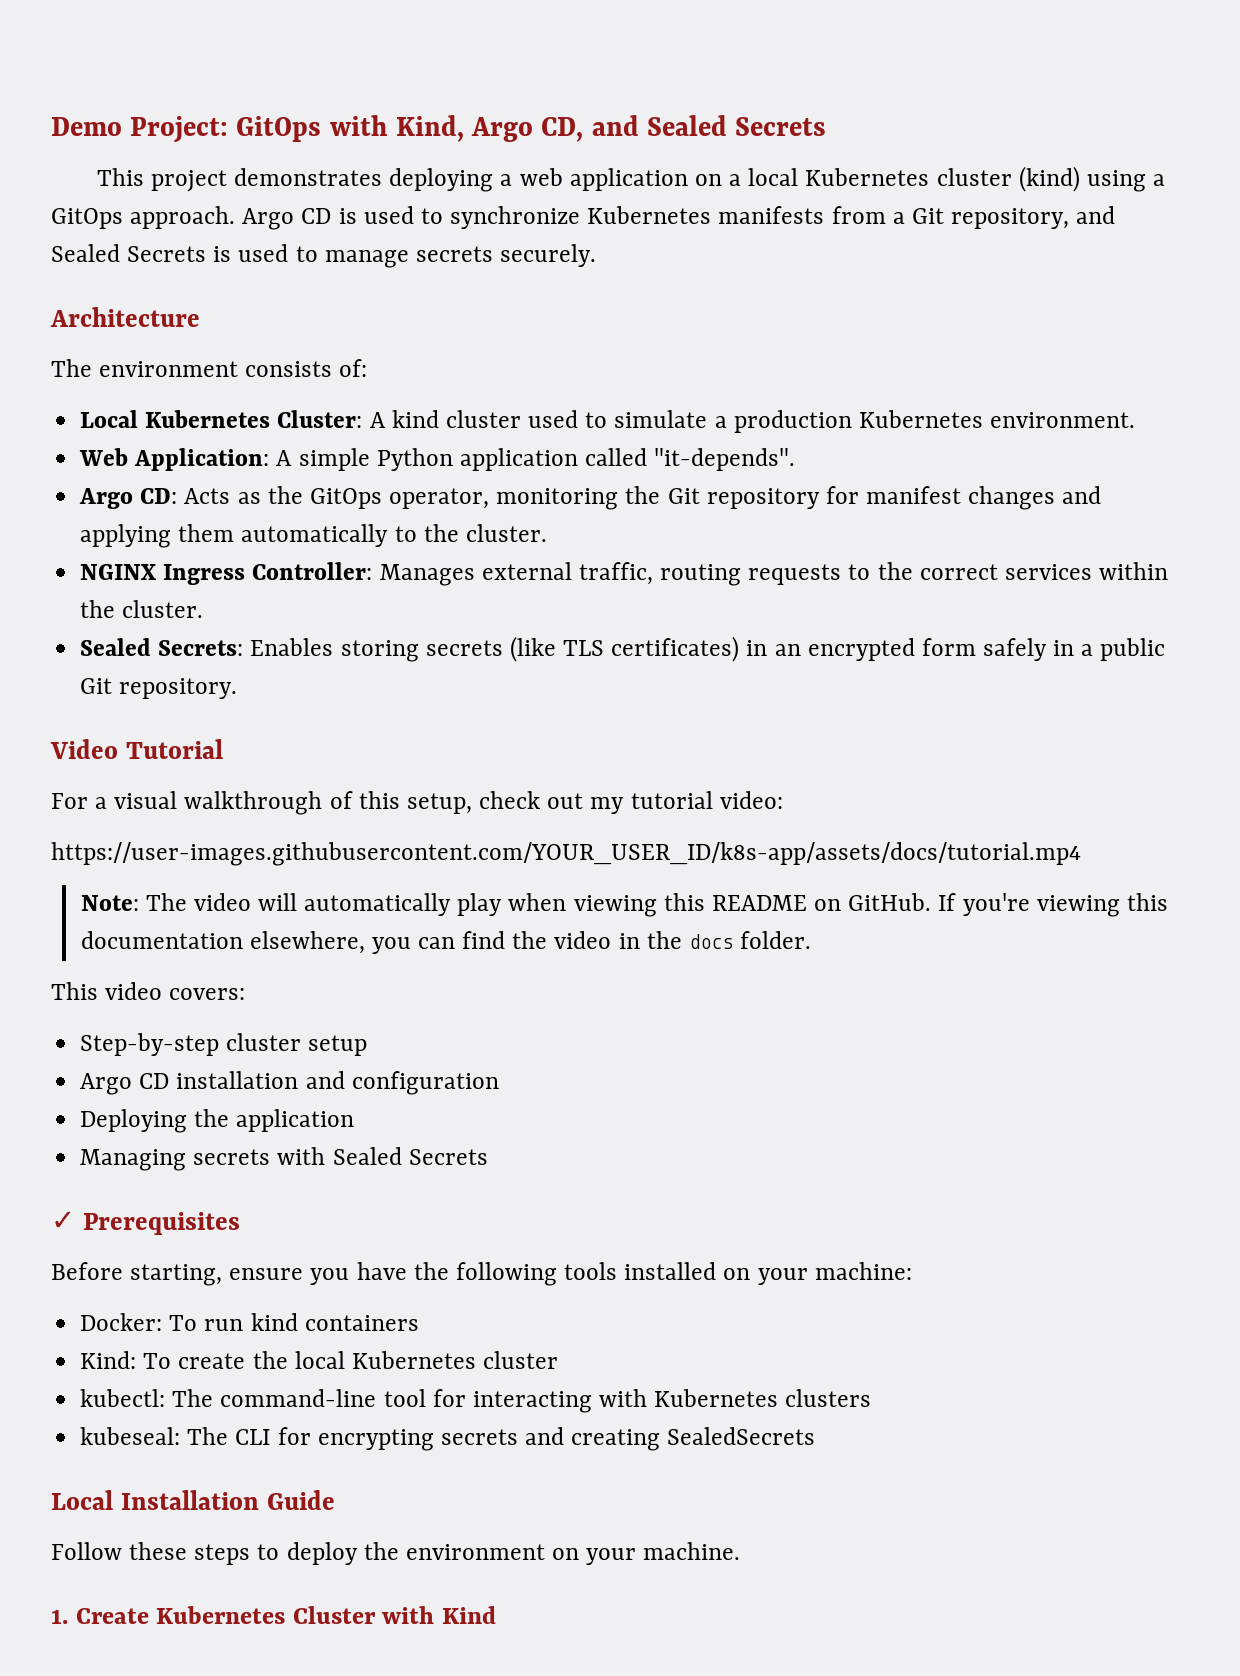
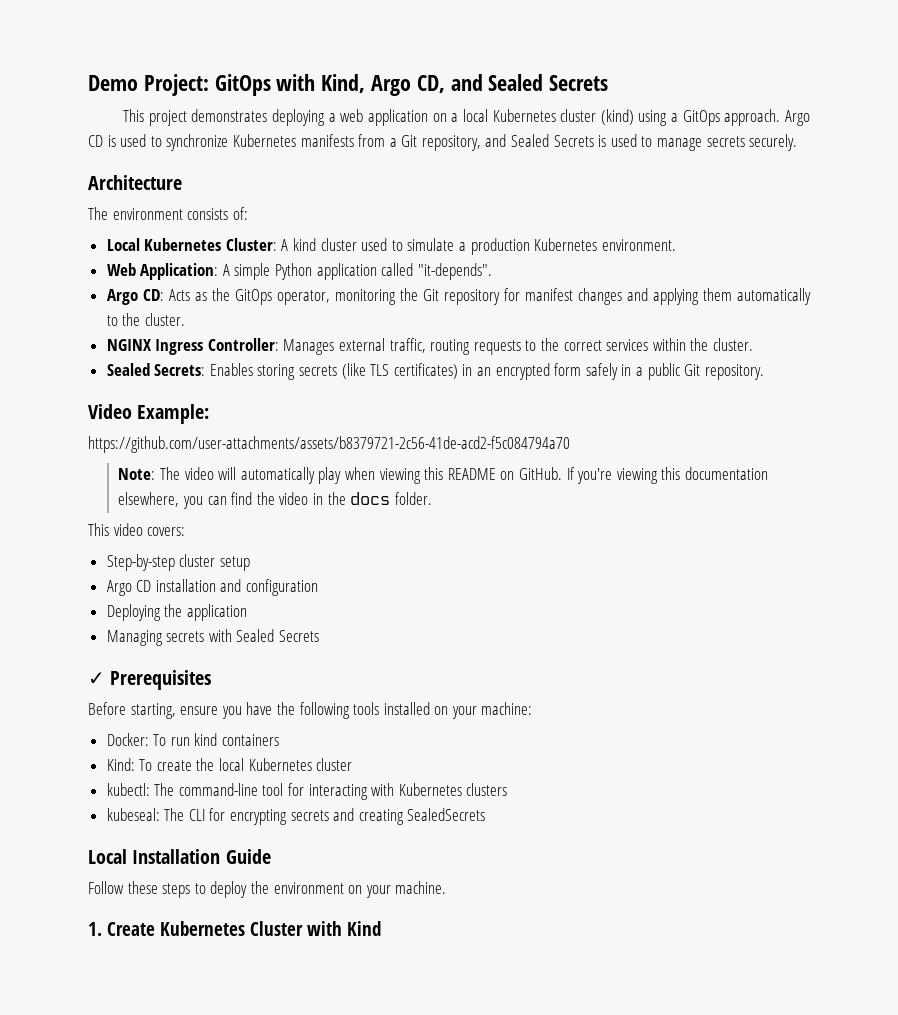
- Video Tutorial
- For a visual walkthrough of this setup, check out my tutorial video:
- https://user-images.githubusercontent.com/YOUR_USER_ID/k8s-app/assets/docs/tutorial.mp4
+ Video Example:
+ https://github.com/user-attachments/assets/b8379721-2c56-41de-acd2-f5c084794a70

